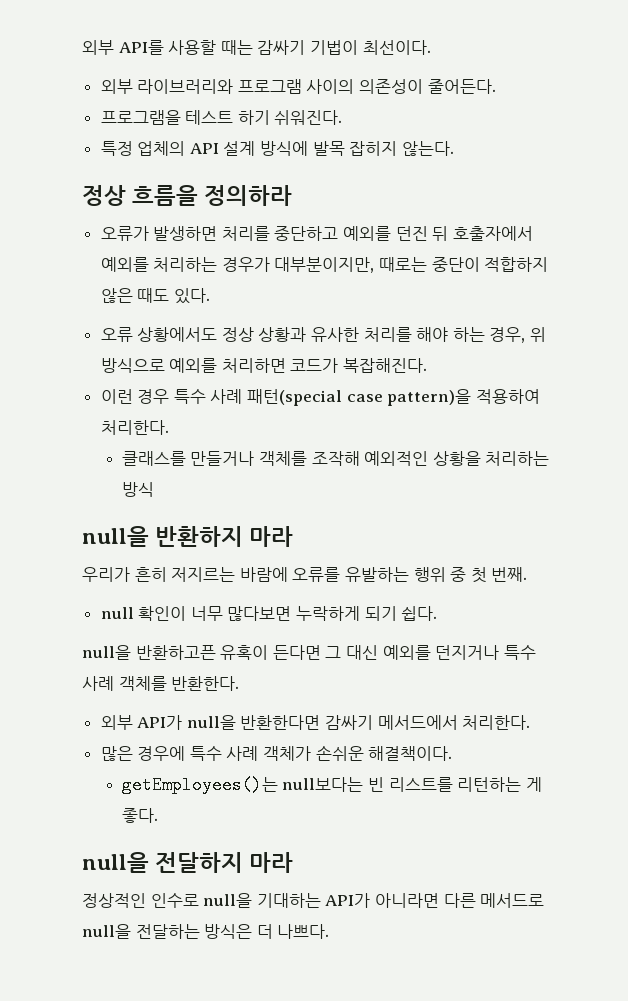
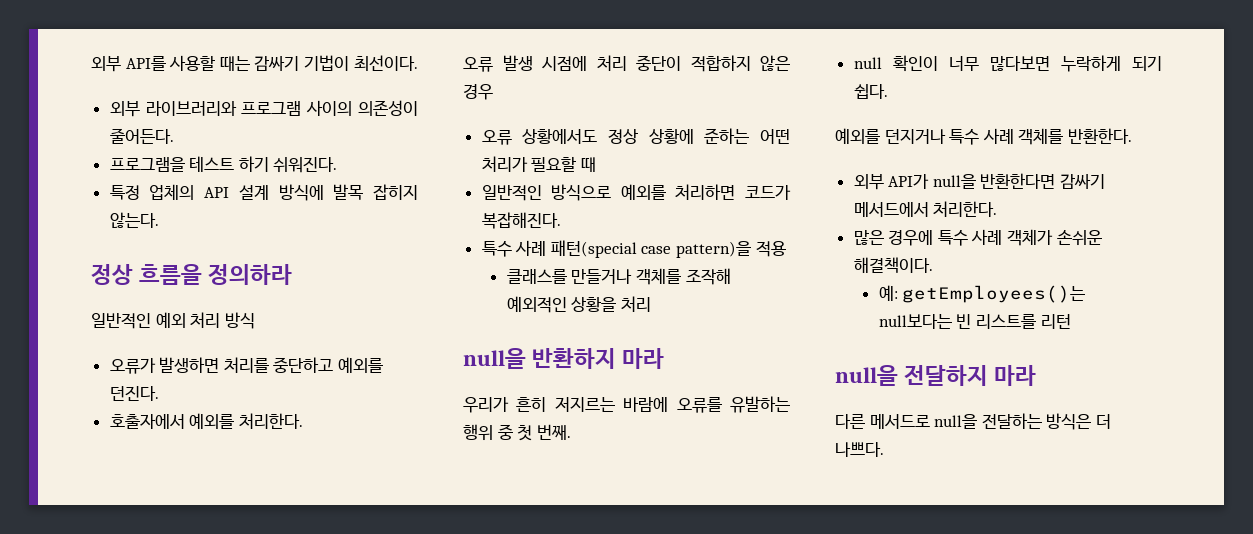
+ 일반적인 예외 처리 방식
- 오류가 발생하면 처리를 중단하고 예외를 던진 뒤 호출자에서 예외를 처리하는 경우가 대부분이지만, 때로는 중단이 적합하지 않은 때도 있다.
+ 오류가 발생하면 처리를 중단하고 예외를 던진다.
+ 호출자에서 예외를 처리한다.
+ 오류 발생 시점에 처리 중단이 적합하지 않은 경우
- 오류 상황에서도 정상 상황과 유사한 처리를 해야 하는 경우, 위 방식으로 예외를 처리하면 코드가 복잡해진다.
+ 오류 상황에서도 정상 상황에 준하는 어떤 처리가 필요할 때
+ 일반적인 방식으로 예외를 처리하면 코드가 복잡해진다.
- 이런 경우 특수 사례 패턴(special case pattern)을 적용하여 처리한다.
+ 특수 사례 패턴(special case pattern)을 적용
- 클래스를 만들거나 객체를 조작해 예외적인 상황을 처리하는 방식
+ 클래스를 만들거나 객체를 조작해 예외적인 상황을 처리
- null을 반환하고픈 유혹이 든다면 그 대신 예외를 던지거나 특수 사례 객체를 반환한다.
+ 예외를 던지거나 특수 사례 객체를 반환한다.
- getEmployees()는 null보다는 빈 리스트를 리턴하는 게 좋다.
+ 예: getEmployees()는 null보다는 빈 리스트를 리턴
- 정상적인 인수로 null을 기대하는 API가 아니라면 다른 메서드로 null을 전달하는 방식은 더 나쁘다.
+ 다른 메서드로 null을 전달하는 방식은 더 나쁘다.

